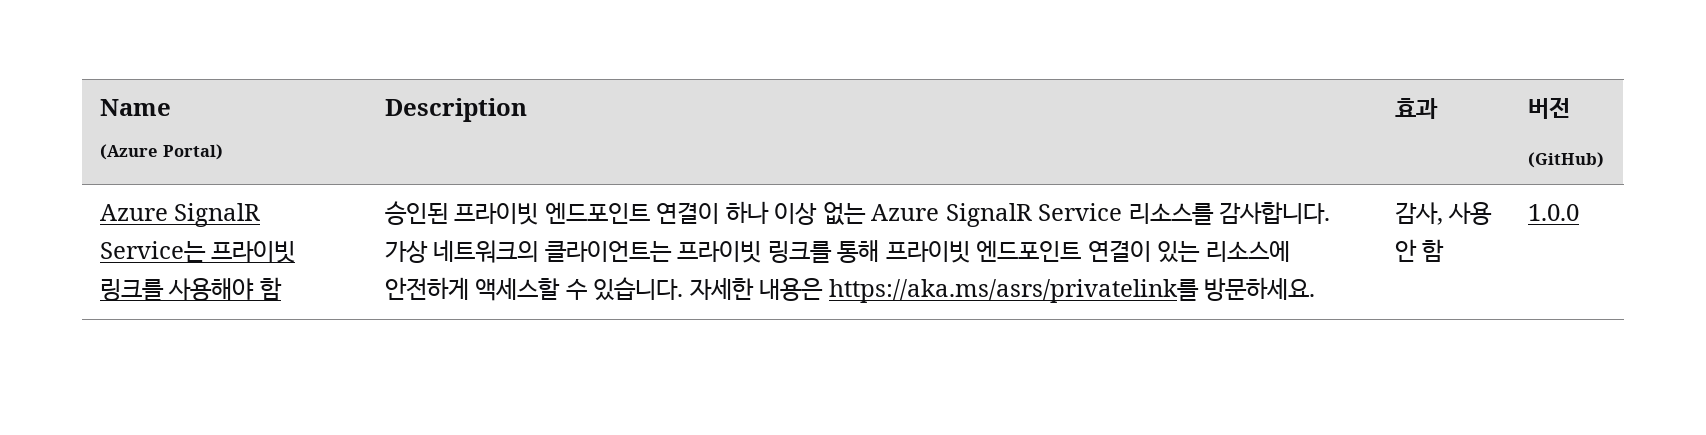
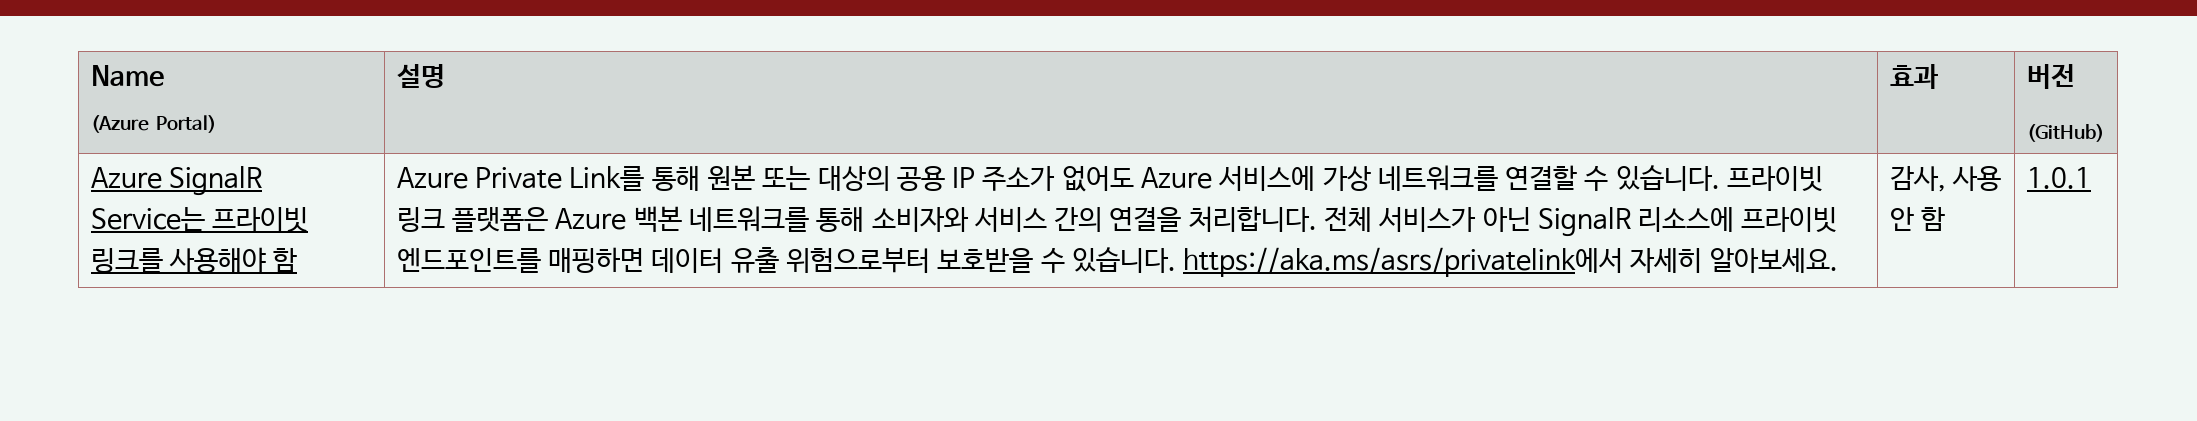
  Name
- (Azure Portal) | Description | 효과 | 버전
+ (Azure Portal) | 설명 | 효과 | 버전
- 승인된 프라이빗 엔드포인트 연결이 하나 이상 없는 Azure SignalR Service 리소스를 감사합니다. 가상 네트워크의 클라이언트는 프라이빗 링크를 통해 프라이빗 엔드포인트 연결이 있는 리소스에 안전하게 액세스할 수 있습니다. 자세한 내용은 https://aka.ms/asrs/privatelink를 방문하세요.
+ Azure Private Link를 통해 원본 또는 대상의 공용 IP 주소가 없어도 Azure 서비스에 가상 네트워크를 연결할 수 있습니다. 프라이빗 링크 플랫폼은 Azure 백본 네트워크를 통해 소비자와 서비스 간의 연결을 처리합니다. 전체 서비스가 아닌 SignalR 리소스에 프라이빗 엔드포인트를 매핑하면 데이터 유출 위험으로부터 보호받을 수 있습니다. https://aka.ms/asrs/privatelink에서 자세히 알아보세요.
- 1.0.0
+ 1.0.1

